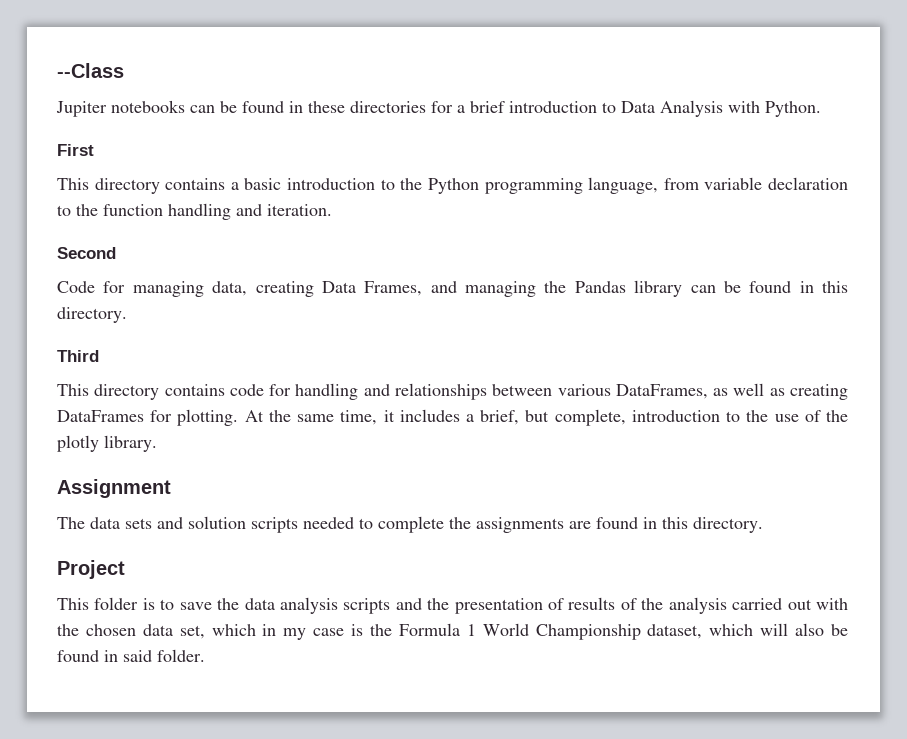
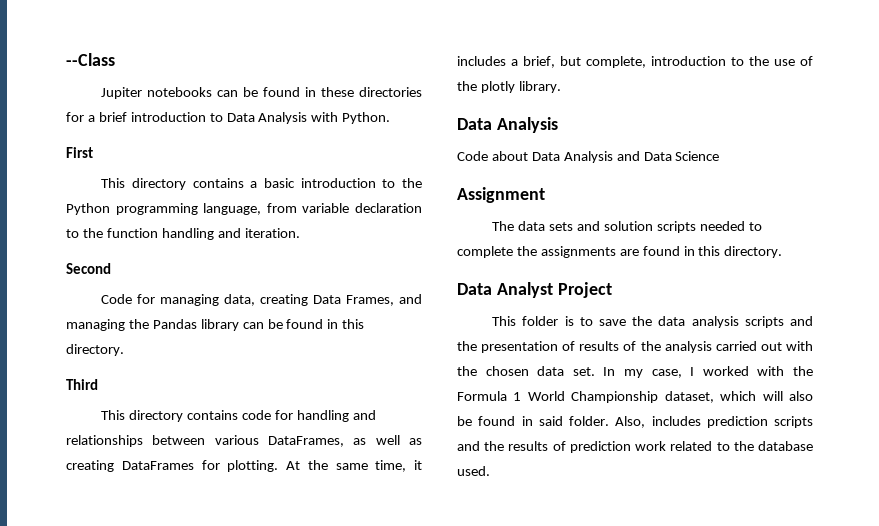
  At the same time, it includes a brief, but complete, introduction to the use of the plotly library.
+ Data Analysis
+ Code about Data Analysis and Data Science
- Project
+ Data Analyst Project
- This folder is to save the data analysis scripts and the presentation of results of the analysis carried out with the chosen data set, which in my case is the Formula 1 World Championship dataset, which will also be found in said folder.
+ This folder is to save the data analysis scripts and the presentation of results of the analysis carried out with the chosen data set. In my case, I worked with the Formula 1 World Championship dataset, which will also be found in said folder.
+ Also, includes prediction scripts and the results of prediction work related to the database used.

